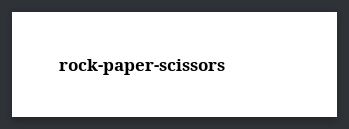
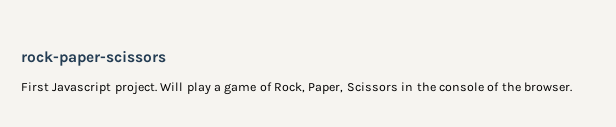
+ First Javascript project. Will play a game of Rock, Paper, Scissors in the console of the browser.

